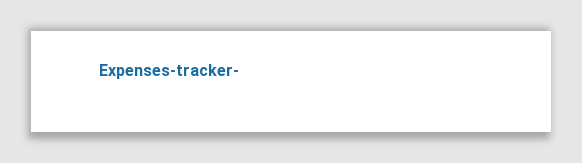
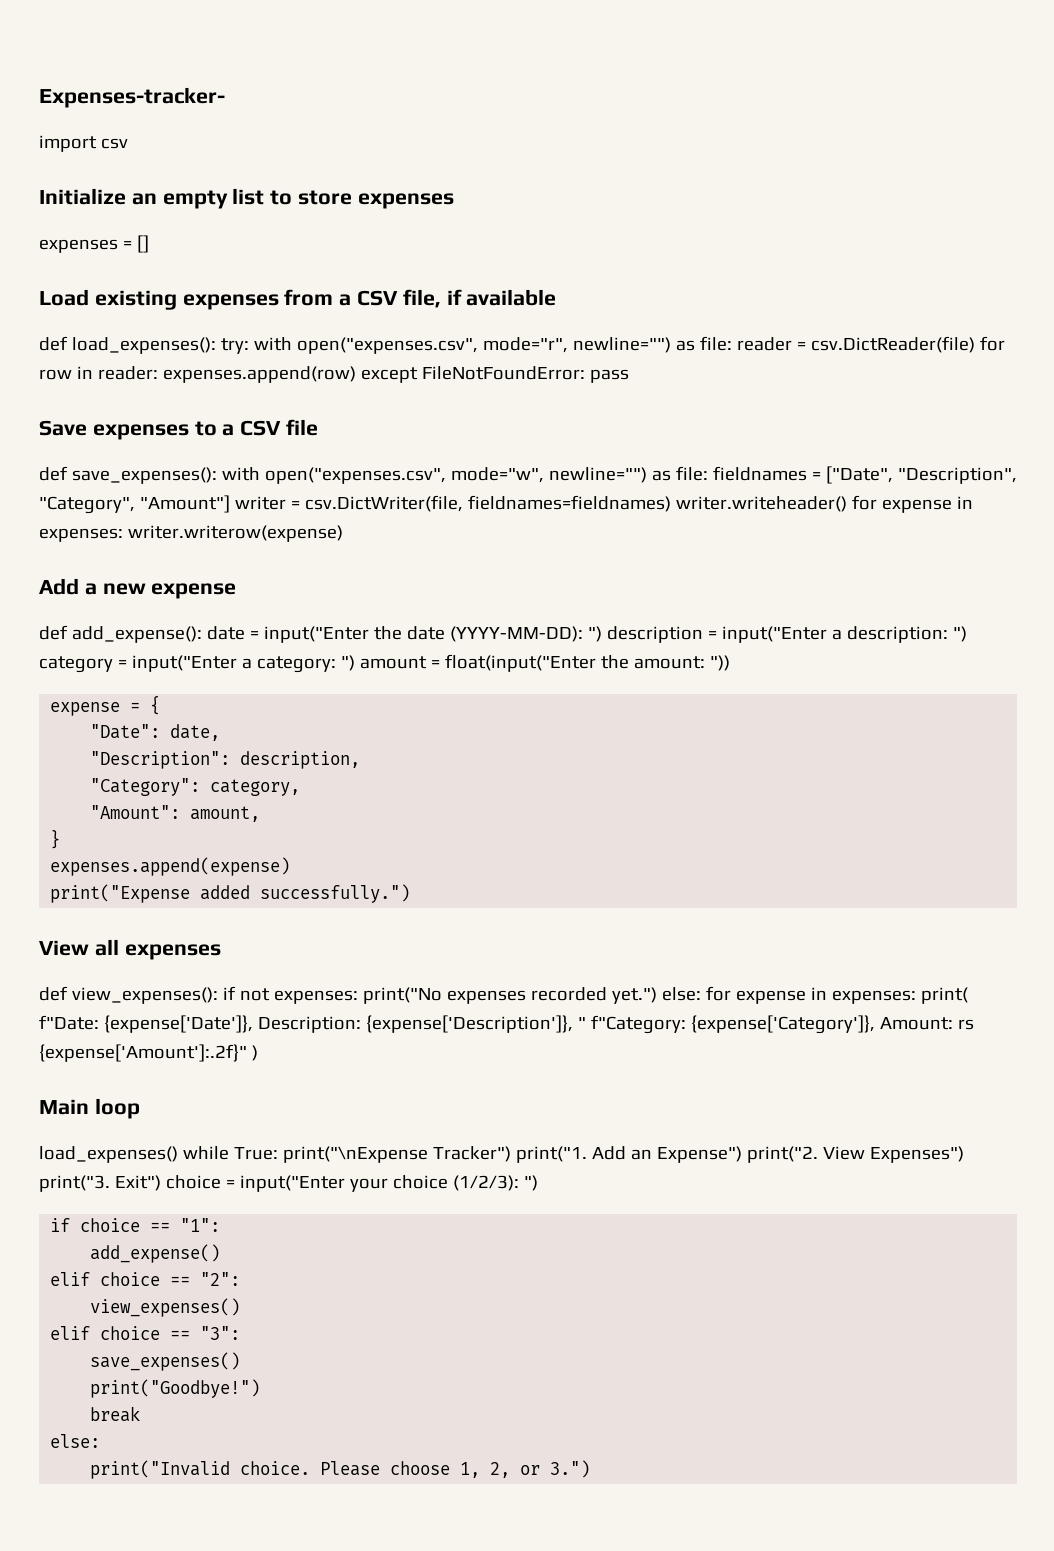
+ import csv
+ Initialize an empty list to store expenses
+ expenses = []
+ Load existing expenses from a CSV file, if available
+ def load_expenses(): try: with open("expenses.csv", mode="r", newline="") as file: reader = csv.DictReader(file) for row in reader: expenses.append(row) except FileNotFoundError: pass
+ Save expenses to a CSV file
+ def save_expenses(): with open("expenses.csv", mode="w", newline="") as file: fieldnames = ["Date", "Description", "Category", "Amount"] writer = csv.DictWriter(file, fieldnames=fieldnames) writer.writeheader() for expense in expenses: writer.writerow(expense)
+ Add a new expense
+ def add_expense(): date = input("Enter the date (YYYY-MM-DD): ") description = input("Enter a description: ") category = input("Enter a category: ") amount = float(input("Enter the amount: "))
+ expense = {
+ "Date": date,
+ "Description": description,
+ "Category": category,
+ "Amount": amount,
+ }
+ expenses.append(expense)
+ print("Expense added successfully.")
+ View all expenses
+ def view_expenses(): if not expenses: print("No expenses recorded yet.") else: for expense in expenses: print( f"Date: {expense['Date']}, Description: {expense['Description']}, " f"Category: {expense['Category']}, Amount: rs {expense['Amount']:.2f}" )
+ Main loop
+ load_expenses() while True: print("\nExpense Tracker") print("1. Add an Expense") print("2. View Expenses") print("3. Exit") choice = input("Enter your choice (1/2/3): ")
+ if choice == "1":
+ add_expense()
+ elif choice == "2":
+ view_expenses()
+ elif choice == "3":
+ save_expenses()
+ print("Goodbye!")
+ break
+ else:
+ print("Invalid choice. Please choose 1, 2, or 3.")

